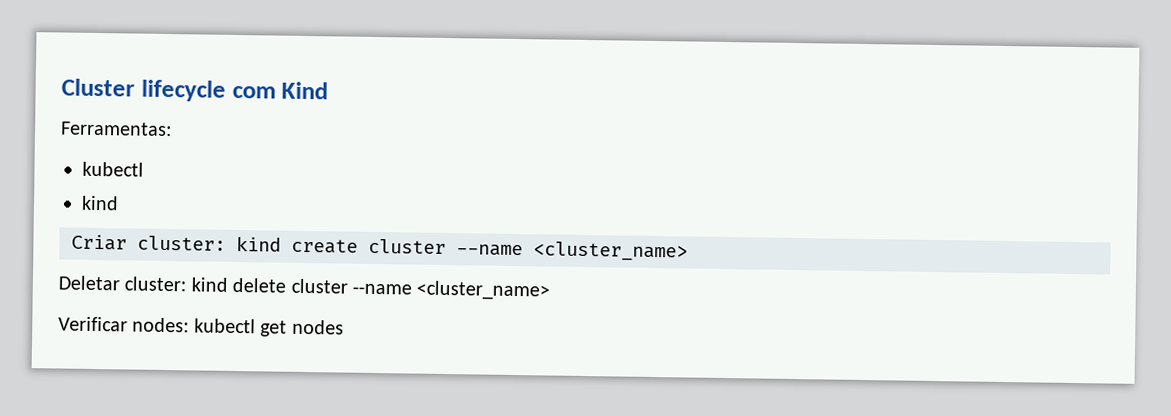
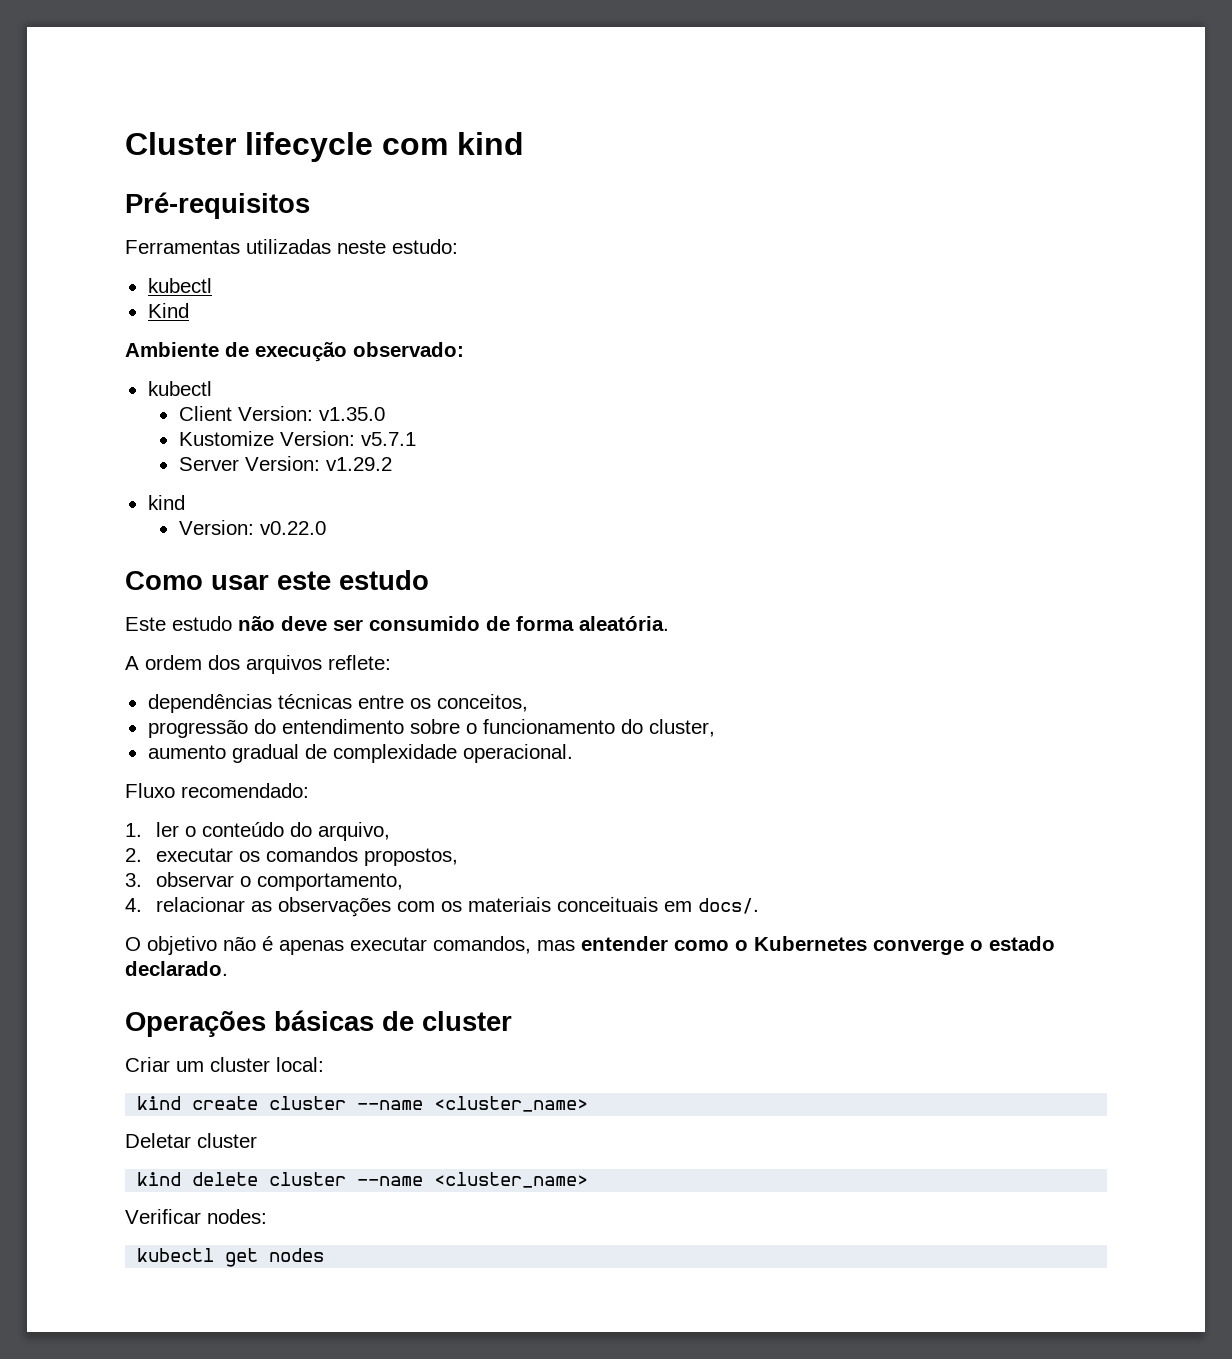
- Cluster lifecycle com Kind
- Ferramentas:
+ Cluster lifecycle com kind
+ Pré-requisitos
+ Ferramentas utilizadas neste estudo:
  kubectl
+ Kind
+ Ambiente de execução observado:
+ kubectl
+ Client Version: v1.35.0
+ Kustomize Version: v5.7.1
+ Server Version: v1.29.2
  kind
- Criar cluster: kind create cluster --name <cluster_name>
+ Version: v0.22.0
+ Como usar este estudo
+ Este estudo não deve ser consumido de forma aleatória.
+ A ordem dos arquivos reflete:
+ dependências técnicas entre os conceitos,
+ progressão do entendimento sobre o funcionamento do cluster,
+ aumento gradual de complexidade operacional.
+ Fluxo recomendado:
+ 1. ler o conteúdo do arquivo,
+ 2. executar os comandos propostos,
+ 3. observar o comportamento,
+ 4. relacionar as observações com os materiais conceituais em docs/.
+ O objetivo não é apenas executar comandos, mas entender como o Kubernetes converge o estado declarado.
+ Operações básicas de cluster
+ Criar um cluster local:
+ kind create cluster --name <cluster_name>
- Deletar cluster: kind delete cluster --name <cluster_name>
+ Deletar cluster
+ kind delete cluster --name <cluster_name>
- Verificar nodes: kubectl get nodes
+ Verificar nodes:
+ kubectl get nodes

